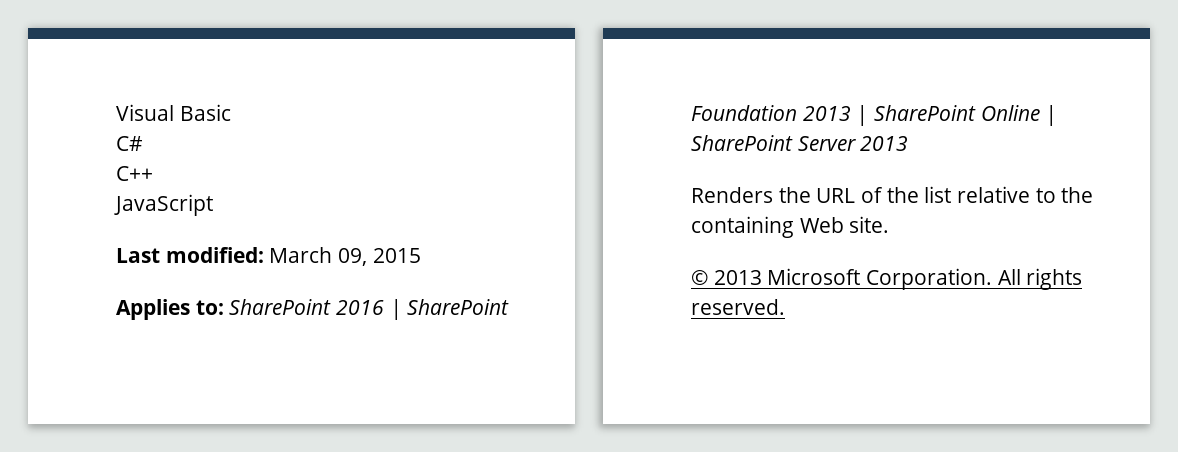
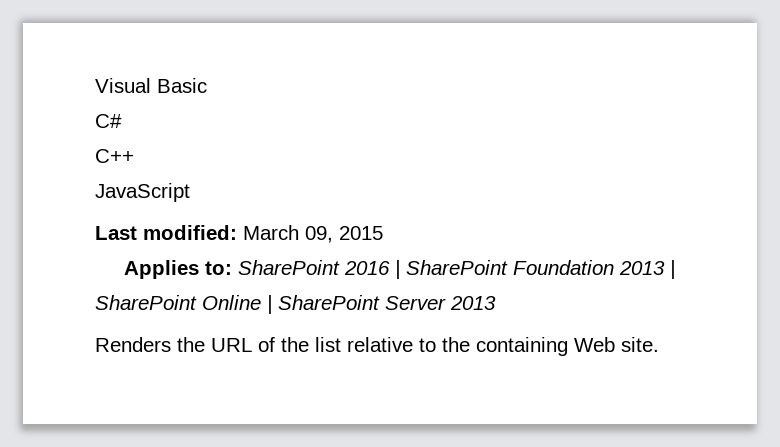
- © 2013 Microsoft Corporation. All rights reserved.

